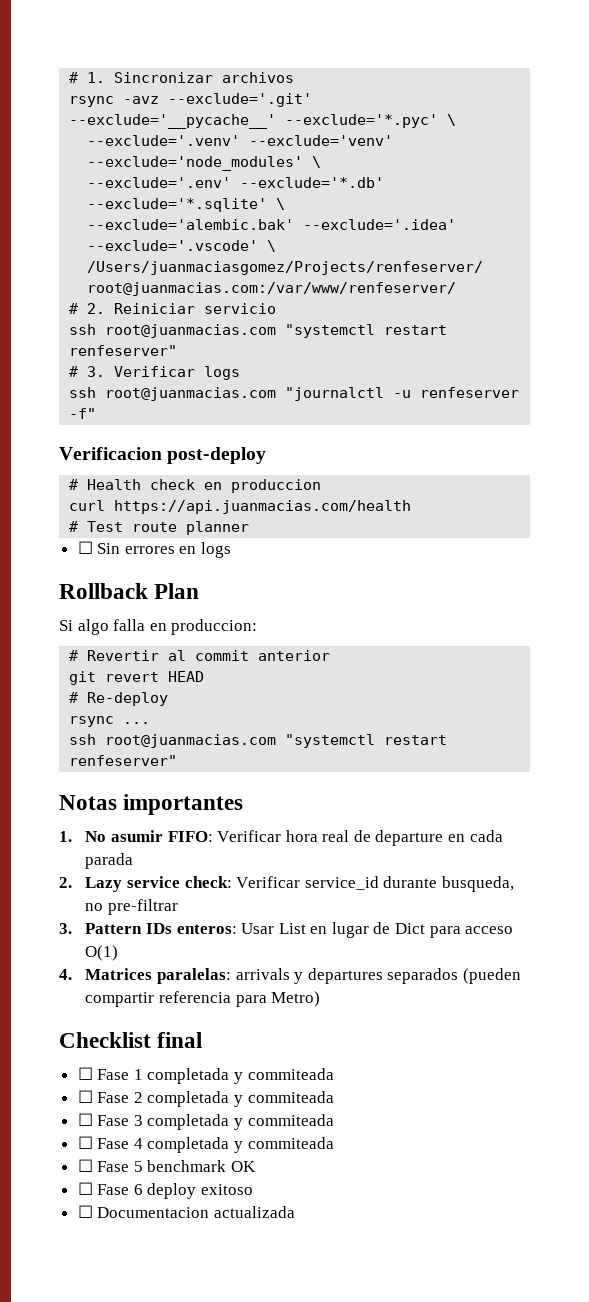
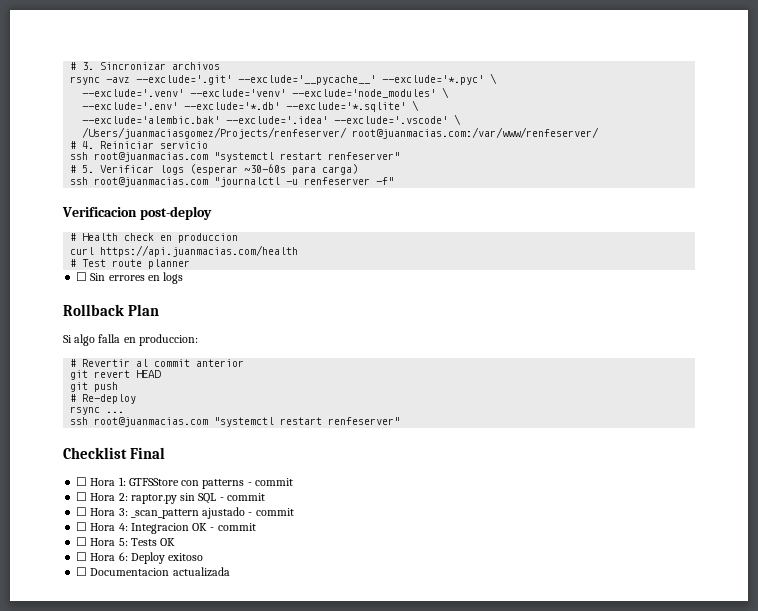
- # 1. Sincronizar archivos
+ # 3. Sincronizar archivos
- # 2. Reiniciar servicio
+ # 4. Reiniciar servicio
- # 3. Verificar logs
+ # 5. Verificar logs (esperar ~30-60s para carga)
+ git push
- Notas importantes
- 1. No asumir FIFO: Verificar hora real de departure en cada parada
- 2. Lazy service check: Verificar service_id durante busqueda, no pre-filtrar
- 3. Pattern IDs enteros: Usar List en lugar de Dict para acceso O(1)
- 4. Matrices paralelas: arrivals y departures separados (pueden compartir referencia para Metro)
- Checklist final
- ☐ Fase 1 completada y commiteada
- ☐ Fase 2 completada y commiteada
- ☐ Fase 3 completada y commiteada
- ☐ Fase 4 completada y commiteada
- ☐ Fase 5 benchmark OK
+ Checklist Final
+ ☐ Hora 1: GTFSStore con patterns - commit
+ ☐ Hora 2: raptor.py sin SQL - commit
+ ☐ Hora 3: _scan_pattern ajustado - commit
+ ☐ Hora 4: Integracion OK - commit
+ ☐ Hora 5: Tests OK
- ☐ Fase 6 deploy exitoso
+ ☐ Hora 6: Deploy exitoso

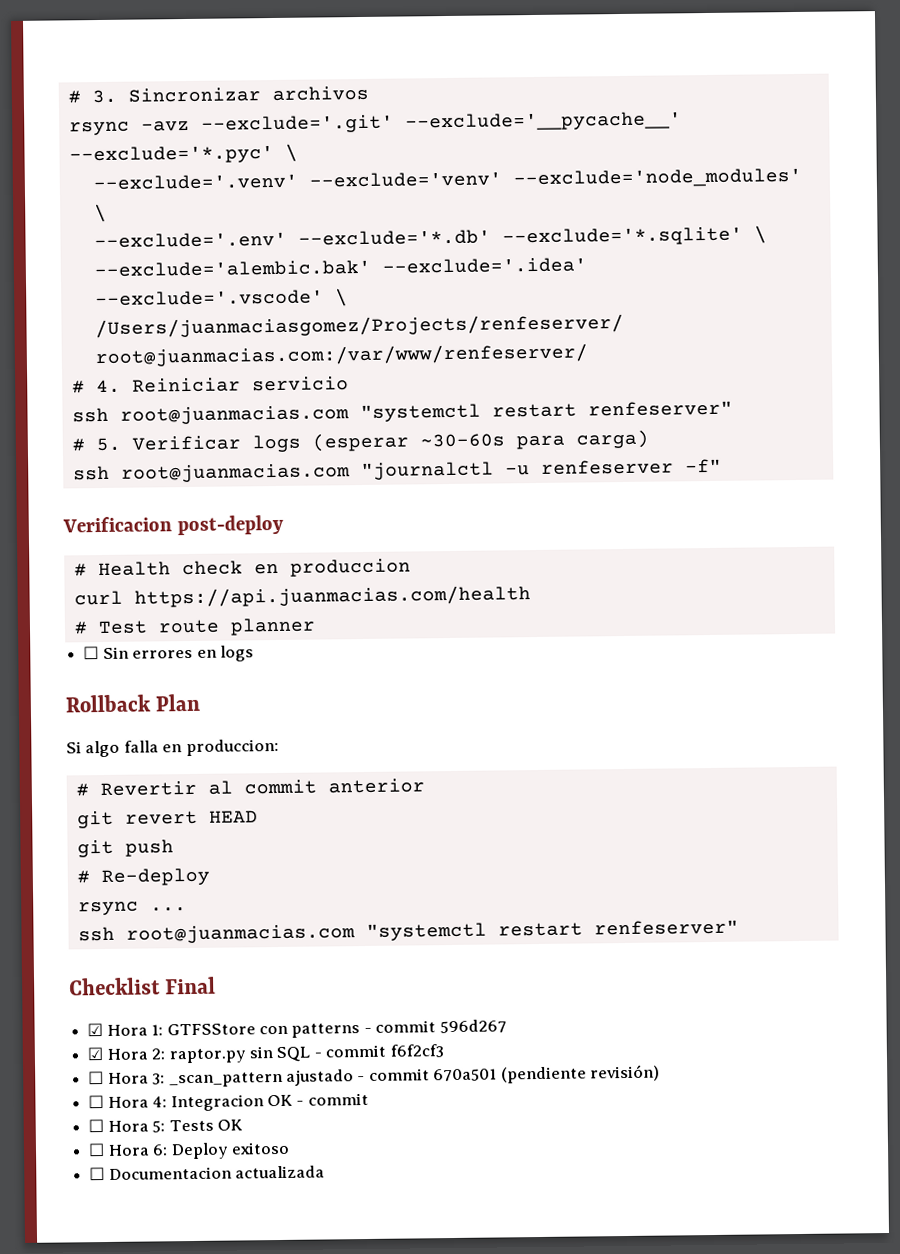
- ☐ Hora 1: GTFSStore con patterns - commit
- ☐ Hora 2: raptor.py sin SQL - commit
+ ☑ Hora 1: GTFSStore con patterns - commit 596d267
+ ☑ Hora 2: raptor.py sin SQL - commit f6f2cf3
- ☐ Hora 3: _scan_pattern ajustado - commit
+ ☐ Hora 3: _scan_pattern ajustado - commit 670a501 (pendiente revisión)

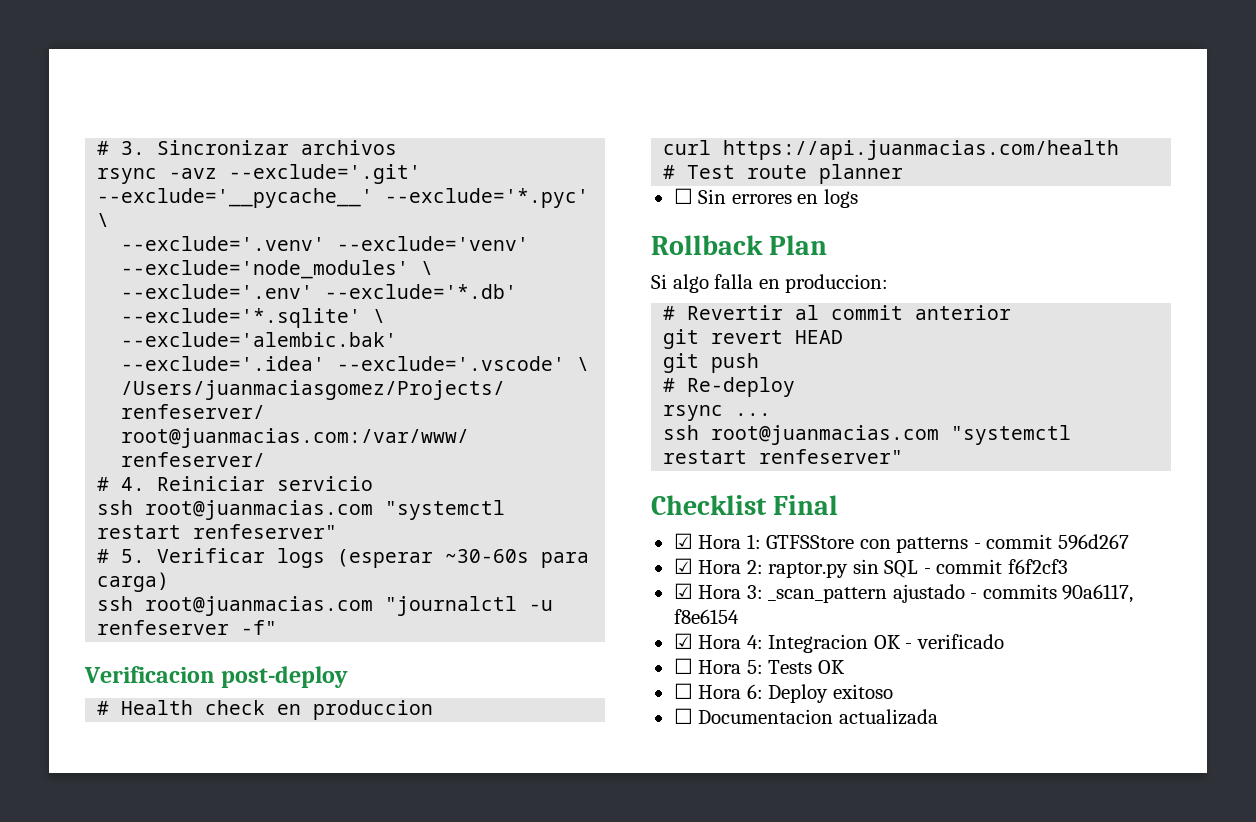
- ☐ Hora 3: _scan_pattern ajustado - commit 670a501 (pendiente revisión)
- ☐ Hora 4: Integracion OK - commit
+ ☑ Hora 3: _scan_pattern ajustado - commits 90a6117, f8e6154
+ ☑ Hora 4: Integracion OK - verificado

